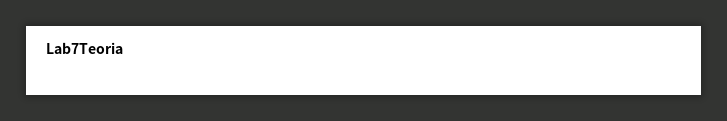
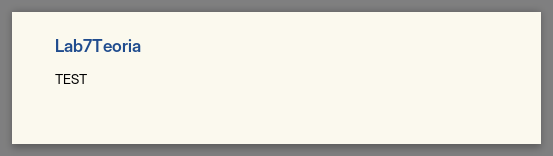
+ TEST

